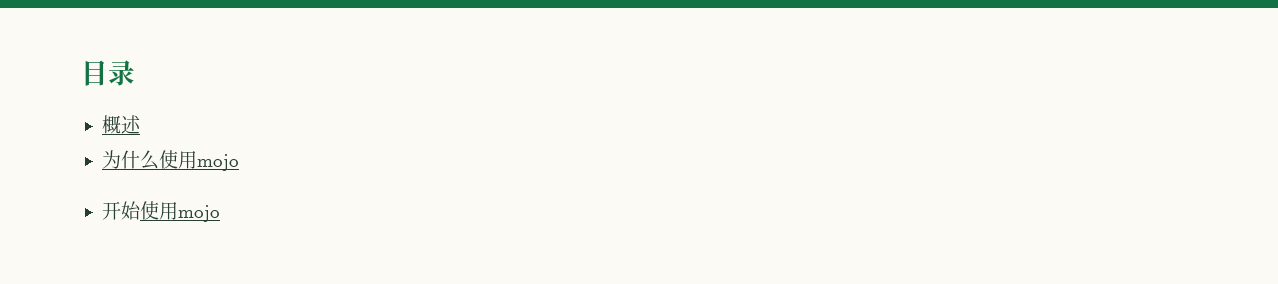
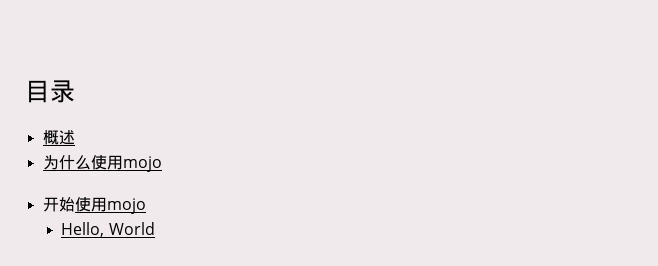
+ Hello, World

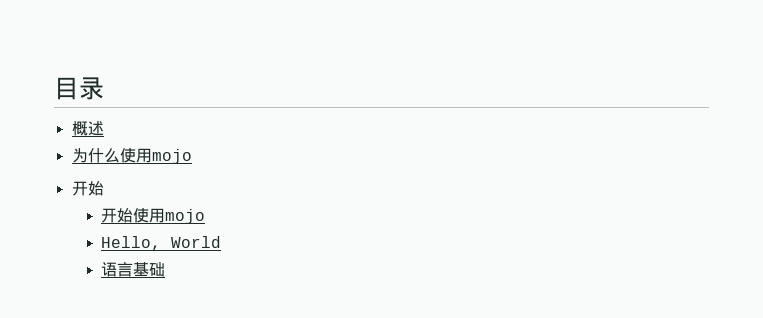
  为什么使用mojo
+ 开始
+ 语言基础

